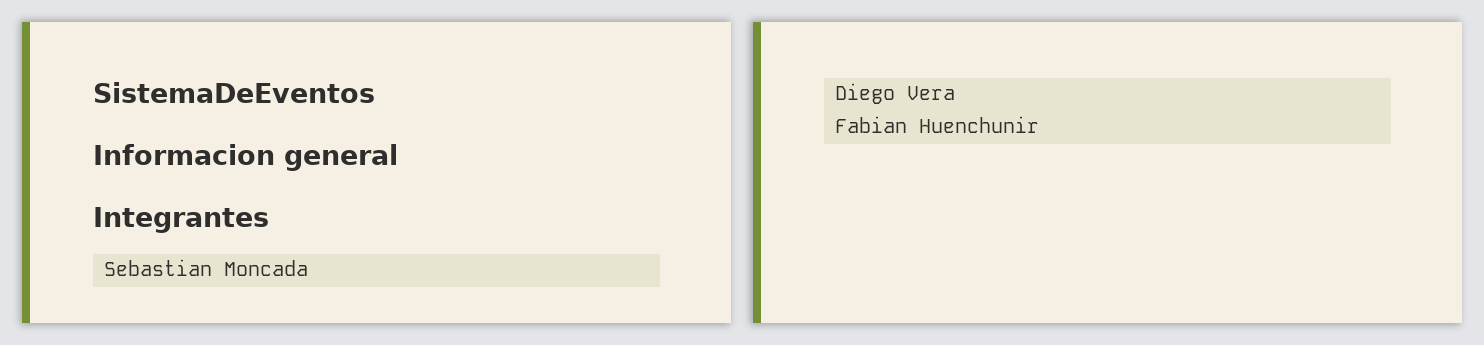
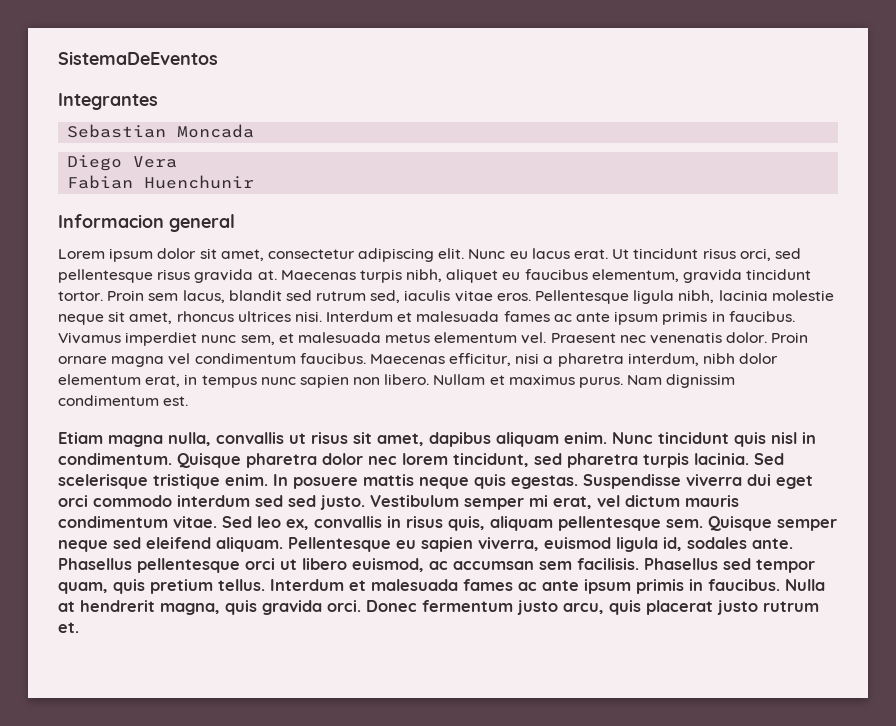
- Informacion general
+ Informacion general
+ Lorem ipsum dolor sit amet, consectetur adipiscing elit. Nunc eu lacus erat. Ut tincidunt risus orci, sed pellentesque risus gravida at. Maecenas turpis nibh, aliquet eu faucibus elementum, gravida tincidunt tortor. Proin sem lacus, blandit sed rutrum sed, iaculis vitae eros. Pellentesque ligula nibh, lacinia molestie neque sit amet, rhoncus ultrices nisi. Interdum et malesuada fames ac ante ipsum primis in faucibus. Vivamus imperdiet nunc sem, et malesuada metus elementum vel. Praesent nec venenatis dolor. Proin ornare magna vel condimentum faucibus. Maecenas efficitur, nisi a pharetra interdum, nibh dolor elementum erat, in tempus nunc sapien non libero. Nullam et maximus purus. Nam dignissim condimentum est.
+ Etiam magna nulla, convallis ut risus sit amet, dapibus aliquam enim. Nunc tincidunt quis nisl in condimentum. Quisque pharetra dolor nec lorem tincidunt, sed pharetra turpis lacinia. Sed scelerisque tristique enim. In posuere mattis neque quis egestas. Suspendisse viverra dui eget orci commodo interdum sed sed justo. Vestibulum semper mi erat, vel dictum mauris condimentum vitae. Sed leo ex, convallis in risus quis, aliquam pellentesque sem. Quisque semper neque sed eleifend aliquam. Pellentesque eu sapien viverra, euismod ligula id, sodales ante. Phasellus pellentesque orci ut libero euismod, ac accumsan sem facilisis. Phasellus sed tempor quam, quis pretium tellus. Interdum et malesuada fames ac ante ipsum primis in faucibus. Nulla at hendrerit magna, quis gravida orci. Donec fermentum justo arcu, quis placerat justo rutrum et.

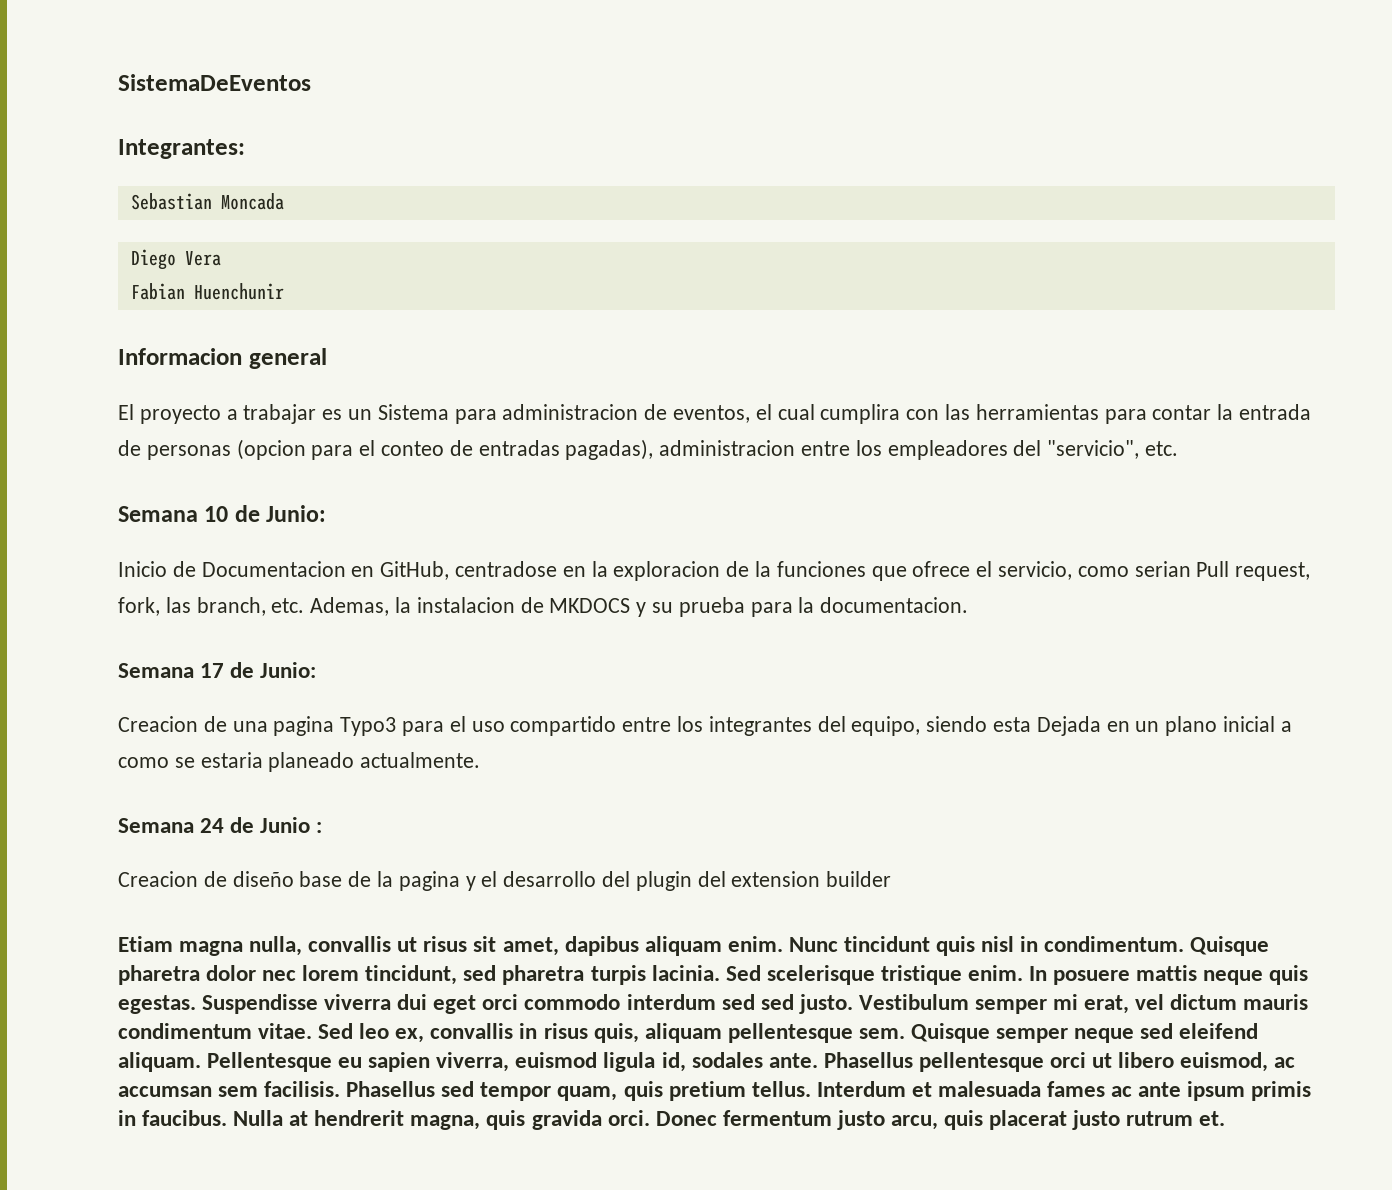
- Integrantes
+ Integrantes:
- Lorem ipsum dolor sit amet, consectetur adipiscing elit. Nunc eu lacus erat. Ut tincidunt risus orci, sed pellentesque risus gravida at. Maecenas turpis nibh, aliquet eu faucibus elementum, gravida tincidunt tortor. Proin sem lacus, blandit sed rutrum sed, iaculis vitae eros. Pellentesque ligula nibh, lacinia molestie neque sit amet, rhoncus ultrices nisi. Interdum et malesuada fames ac ante ipsum primis in faucibus. Vivamus imperdiet nunc sem, et malesuada metus elementum vel. Praesent nec venenatis dolor. Proin ornare magna vel condimentum faucibus. Maecenas efficitur, nisi a pharetra interdum, nibh dolor elementum erat, in tempus nunc sapien non libero. Nullam et maximus purus. Nam dignissim condimentum est.
+ El proyecto a trabajar es un Sistema para administracion de eventos, el cual cumplira con las herramientas para contar la entrada de personas (opcion para el conteo de entradas pagadas), administracion entre los empleadores del "servicio", etc.
+ Semana 10 de Junio:
+ Inicio de Documentacion en GitHub, centradose en la exploracion de la funciones que ofrece el servicio, como serian Pull request, fork, las branch, etc. Ademas, la instalacion de MKDOCS y su prueba para la documentacion.
+ Semana 17 de Junio:
+ Creacion de una pagina Typo3 para el uso compartido entre los integrantes del equipo, siendo esta Dejada en un plano inicial a como se estaria planeado actualmente.
+ Semana 24 de Junio :
+ Creacion de diseño base de la pagina y el desarrollo del plugin del extension builder

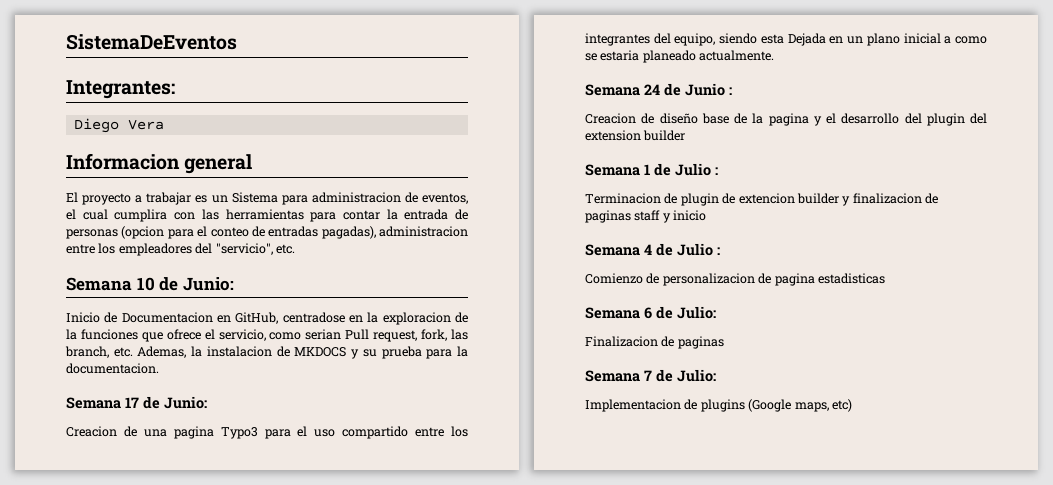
- Sebastian Moncada
- Fabian Huenchunir
- Etiam magna nulla, convallis ut risus sit amet, dapibus aliquam enim. Nunc tincidunt quis nisl in condimentum. Quisque pharetra dolor nec lorem tincidunt, sed pharetra turpis lacinia. Sed scelerisque tristique enim. In posuere mattis neque quis egestas. Suspendisse viverra dui eget orci commodo interdum sed sed justo. Vestibulum semper mi erat, vel dictum mauris condimentum vitae. Sed leo ex, convallis in risus quis, aliquam pellentesque sem. Quisque semper neque sed eleifend aliquam. Pellentesque eu sapien viverra, euismod ligula id, sodales ante. Phasellus pellentesque orci ut libero euismod, ac accumsan sem facilisis. Phasellus sed tempor quam, quis pretium tellus. Interdum et malesuada fames ac ante ipsum primis in faucibus. Nulla at hendrerit magna, quis gravida orci. Donec fermentum justo arcu, quis placerat justo rutrum et.
+ Semana 1 de Julio :
+ Terminacion de plugin de extencion builder y finalizacion de paginas staff y inicio
+ Semana 4 de Julio :
+ Comienzo de personalizacion de pagina estadisticas
+ Semana 6 de Julio:
+ Finalizacion de paginas
+ Semana 7 de Julio:
+ Implementacion de plugins (Google maps, etc)

